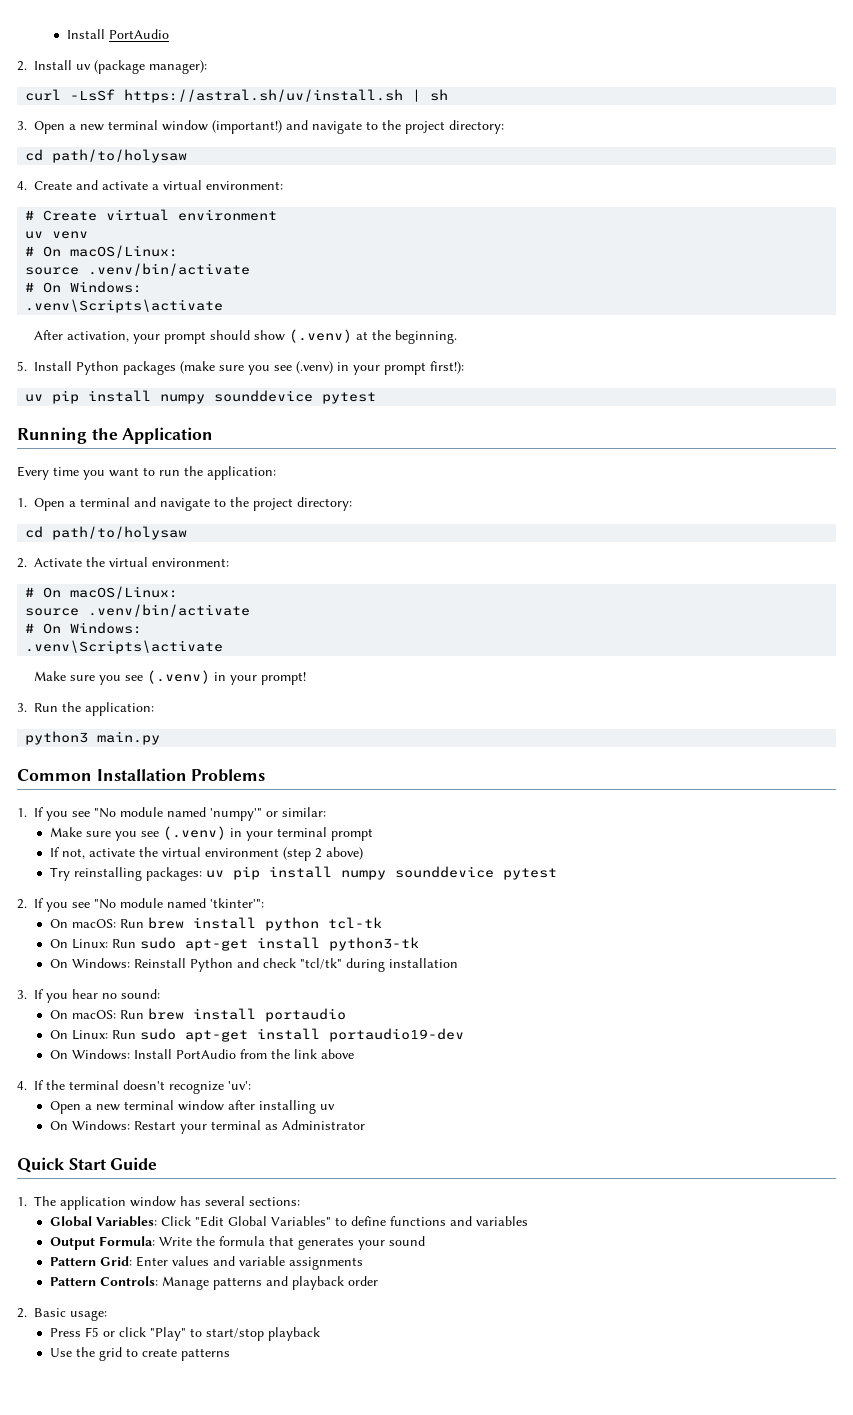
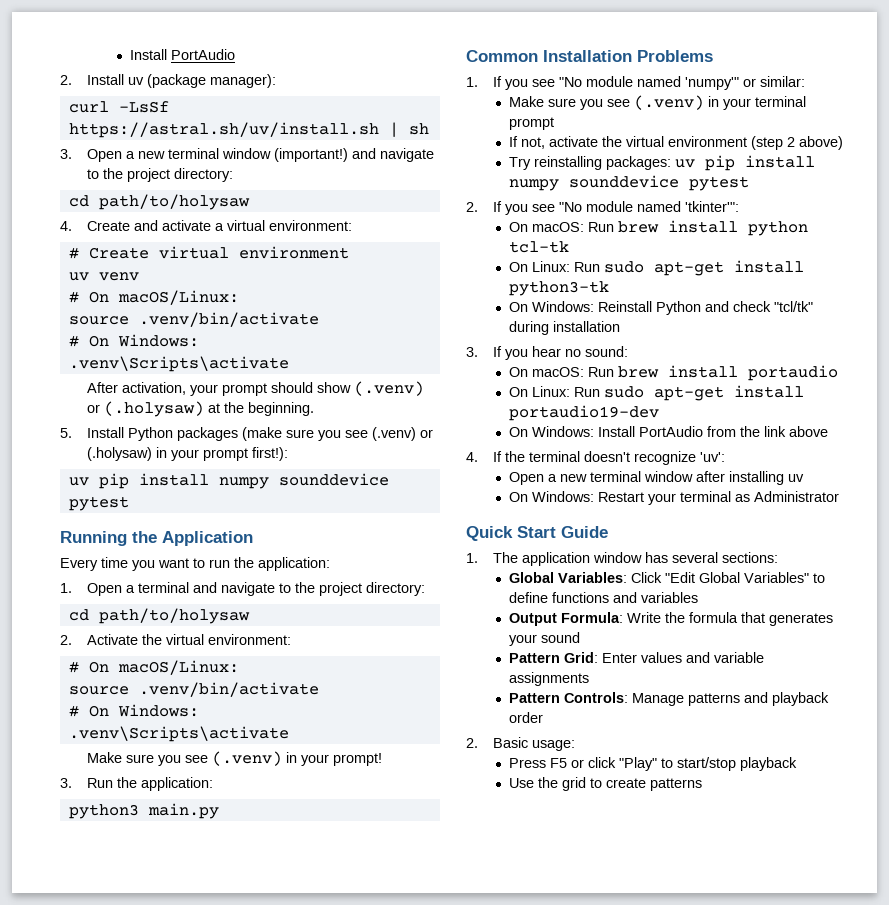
- After activation, your prompt should show (.venv) at the beginning.
+ After activation, your prompt should show (.venv) or (.holysaw) at the beginning.
- 5. Install Python packages (make sure you see (.venv) in your prompt first!):
+ 5. Install Python packages (make sure you see (.venv) or (.holysaw) in your prompt first!):

